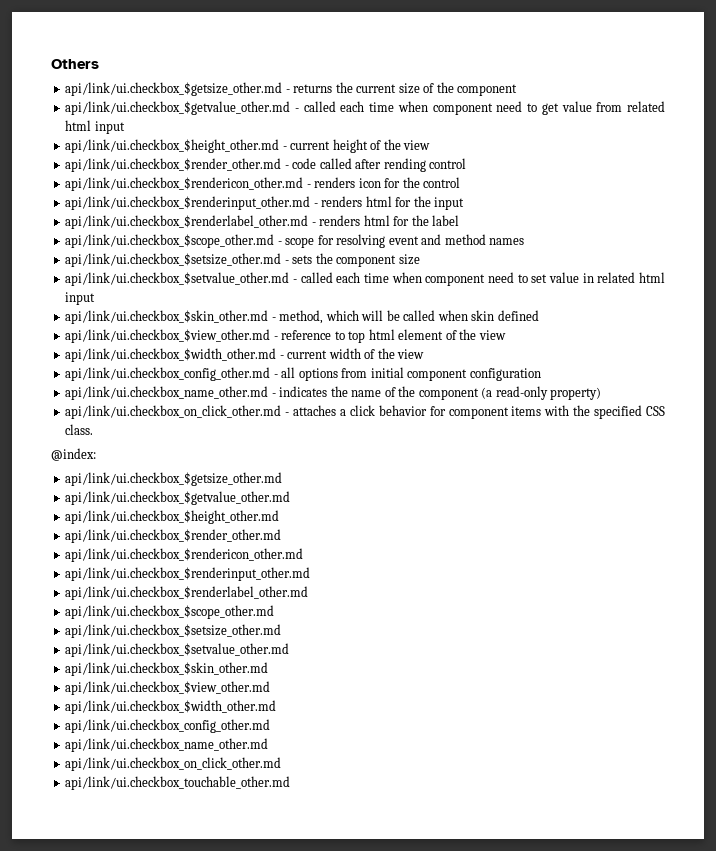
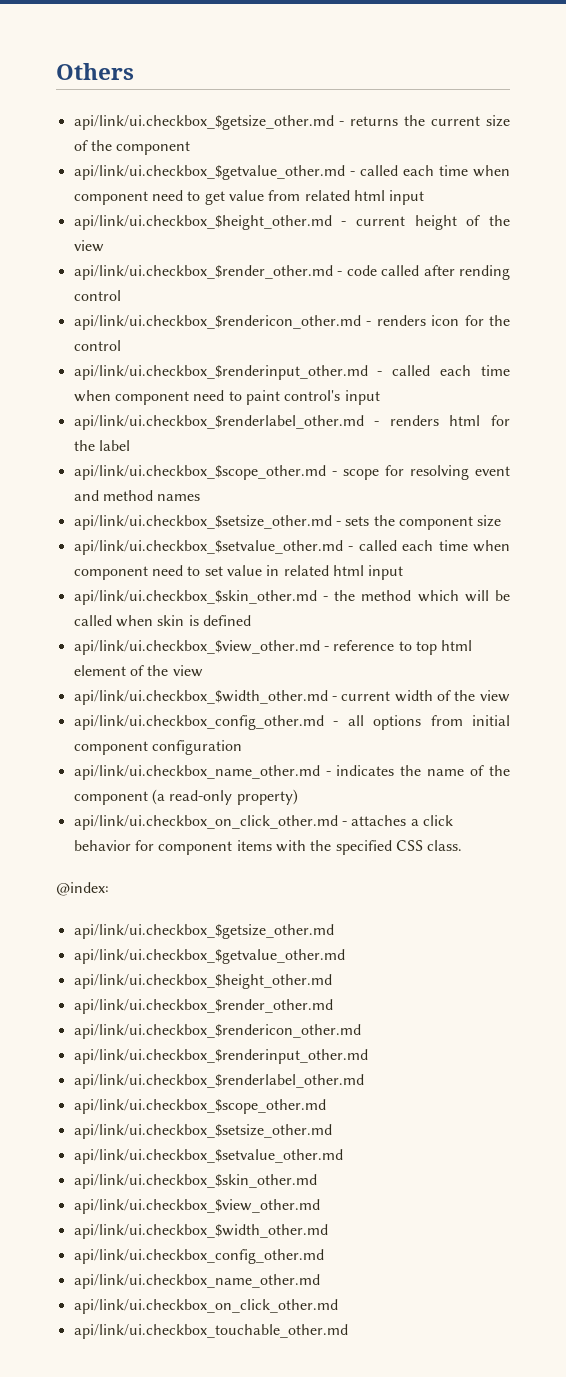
- api/link/ui.checkbox_$renderinput_other.md - renders html for the input
+ api/link/ui.checkbox_$renderinput_other.md - called each time when component need to paint control's input
- api/link/ui.checkbox_$skin_other.md - method, which will be called when skin defined
+ api/link/ui.checkbox_$skin_other.md - the method which will be called when skin is defined

